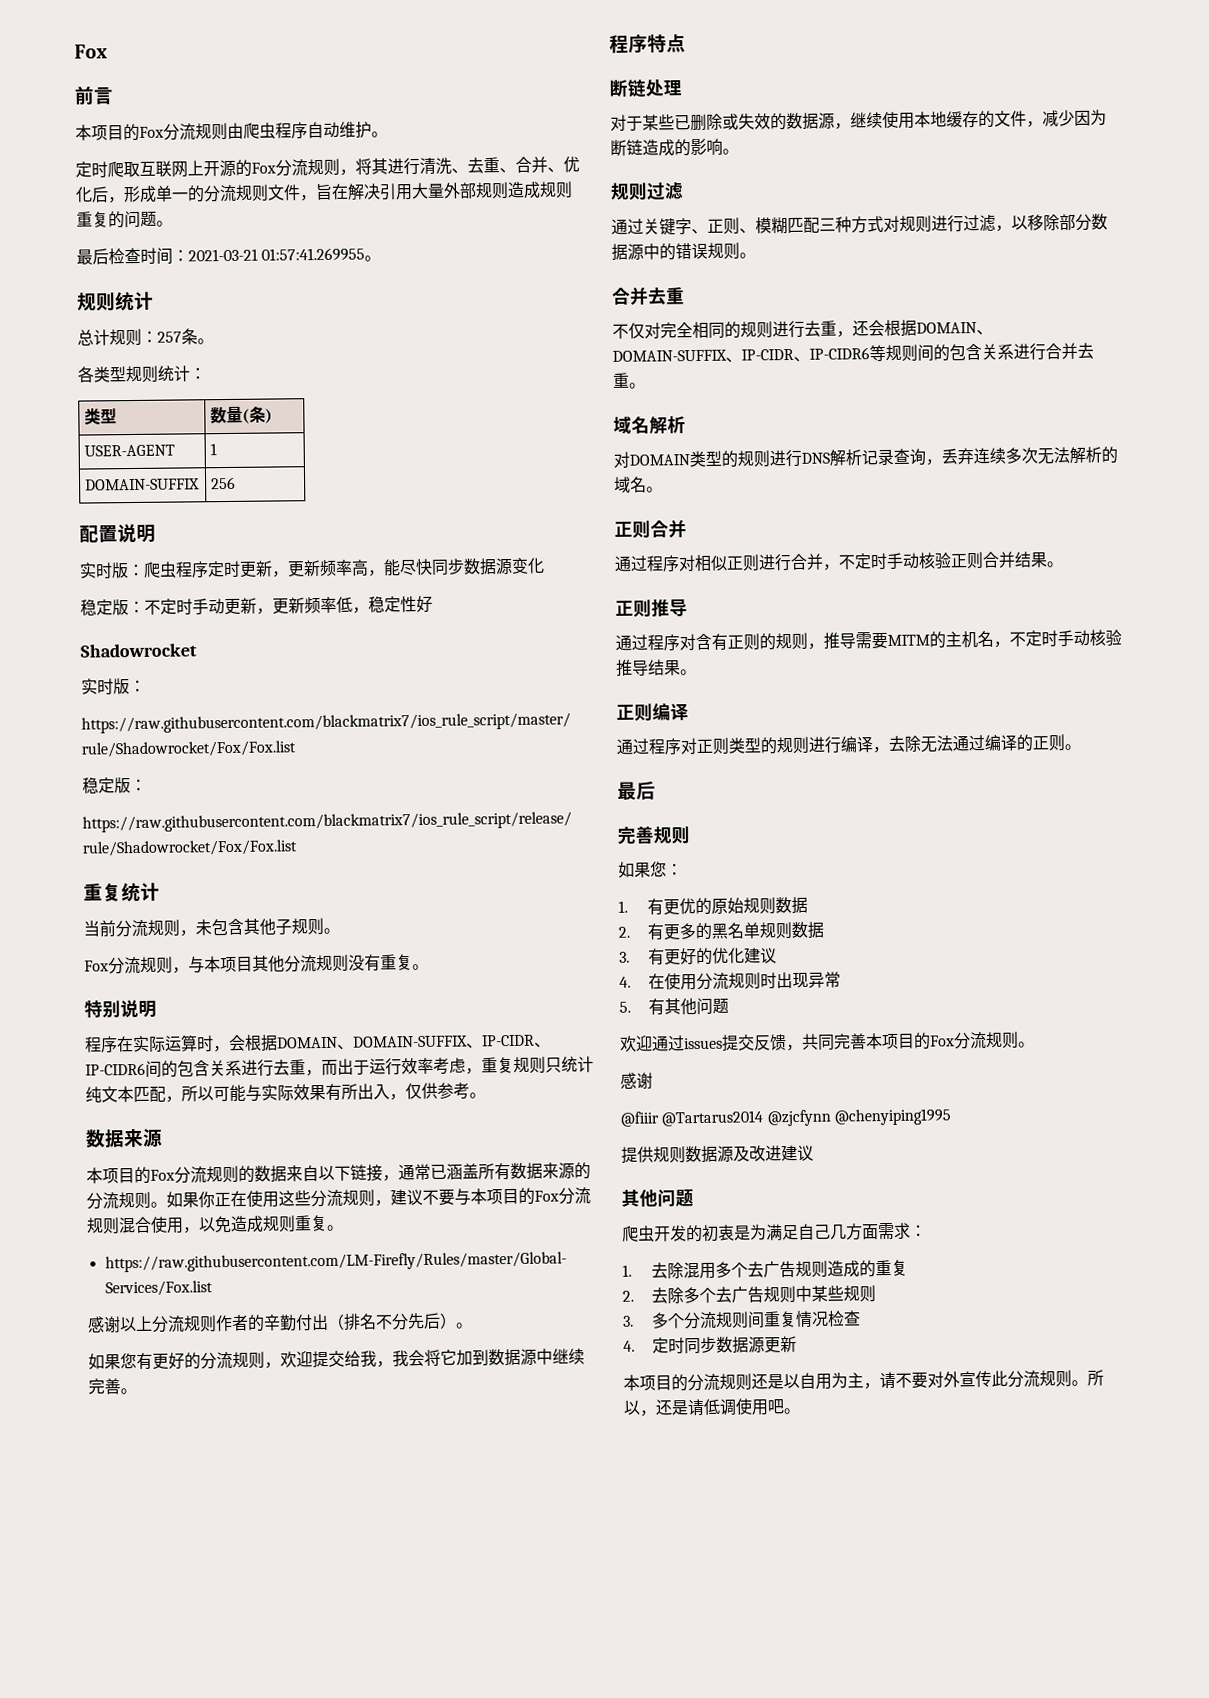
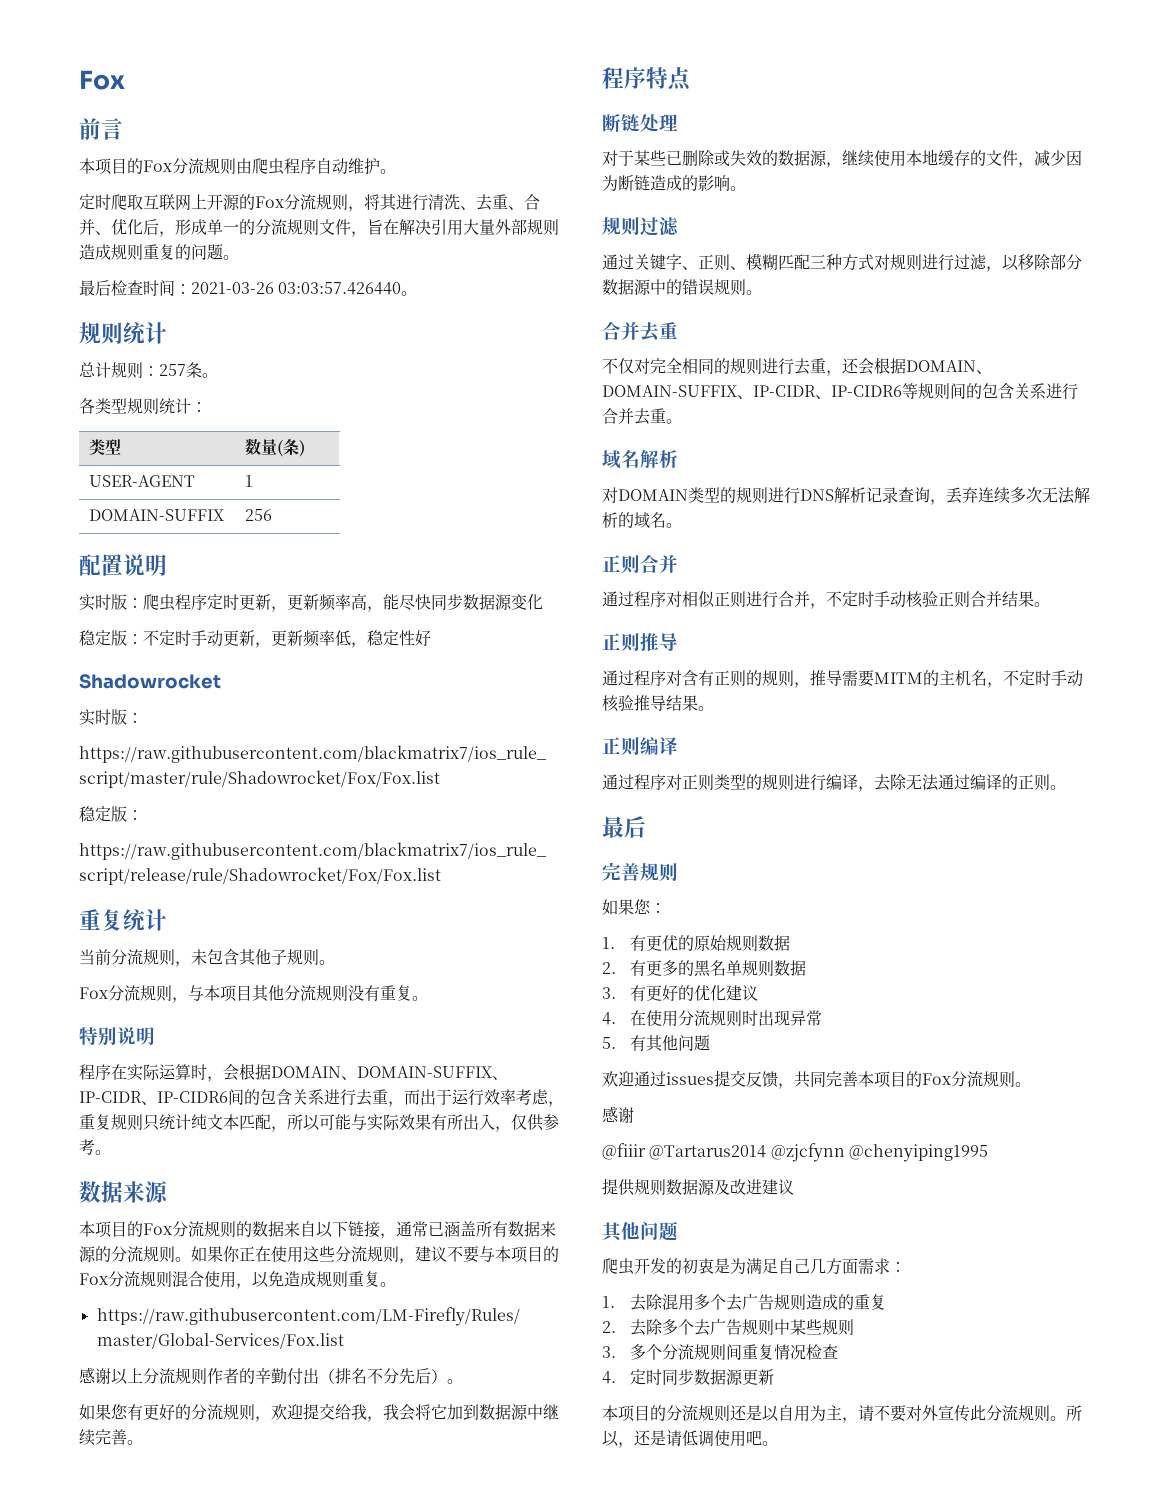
- 最后检查时间：2021-03-21 01:57:41.269955。
+ 最后检查时间：2021-03-26 03:03:57.426440。

